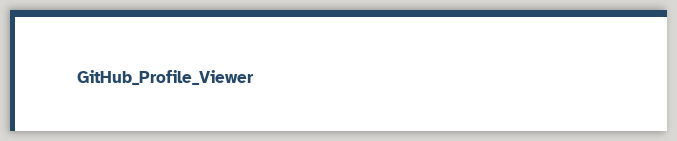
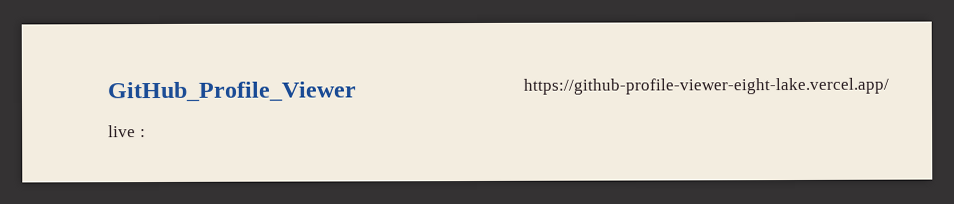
+ live : https://github-profile-viewer-eight-lake.vercel.app/

